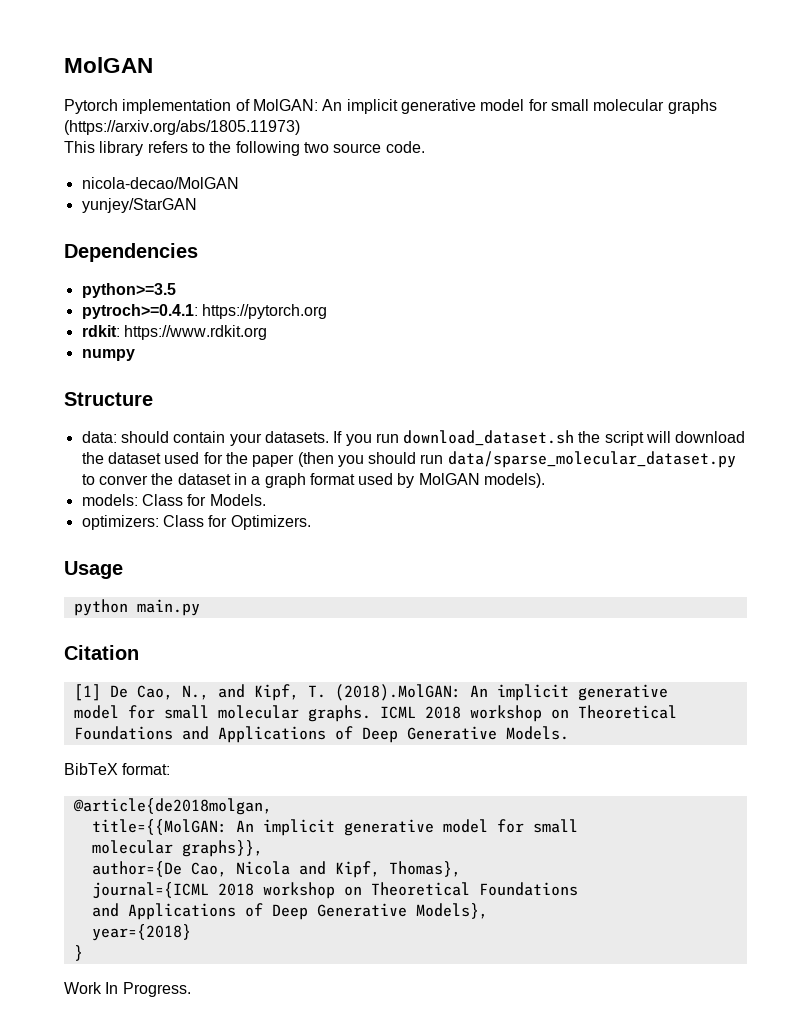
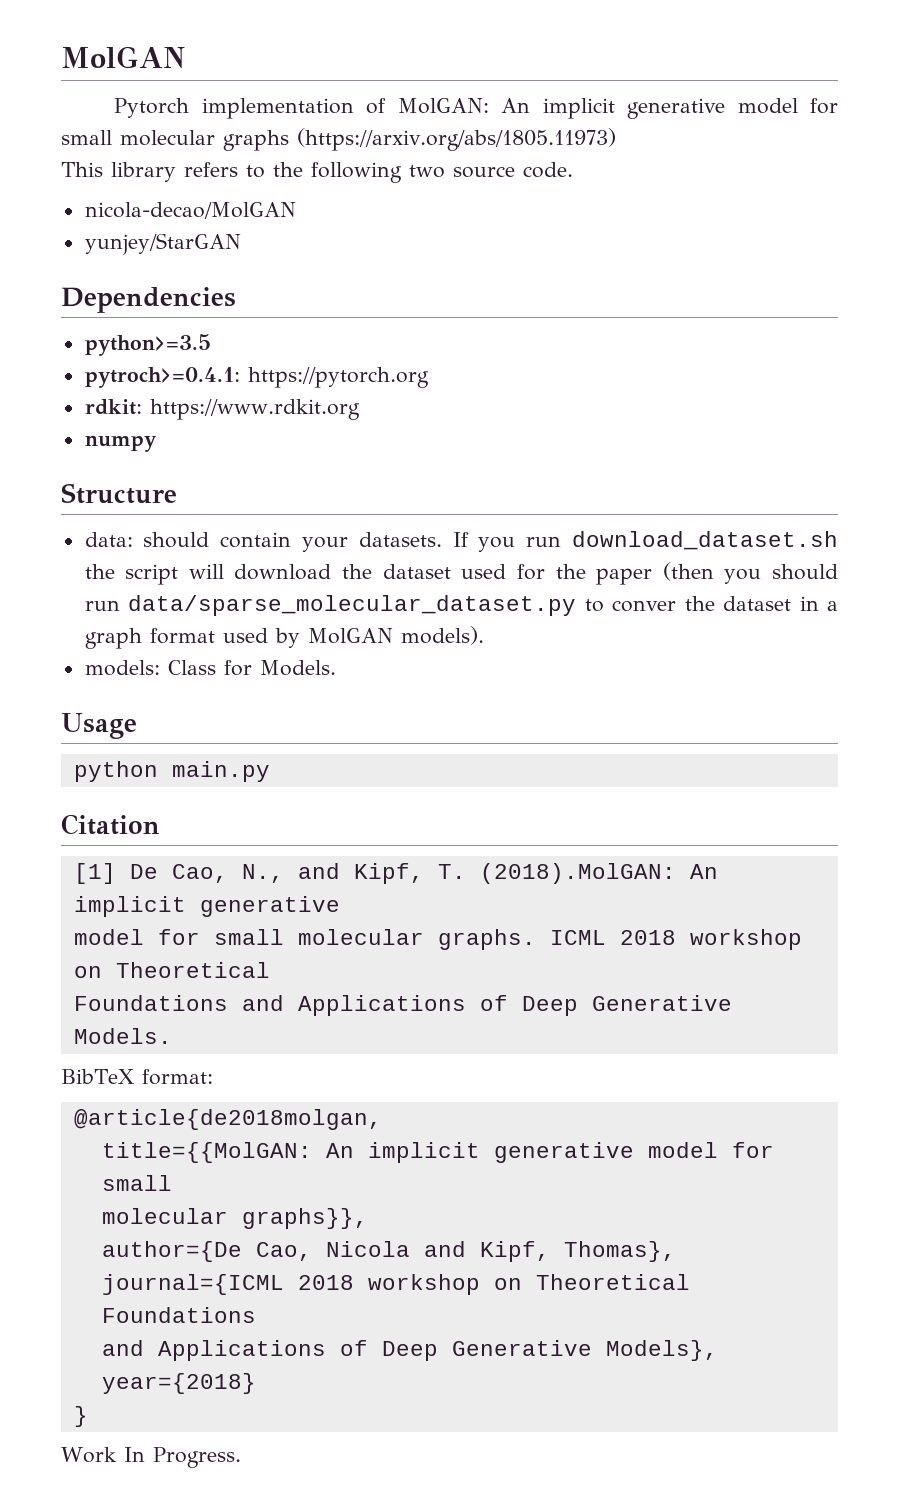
- optimizers: Class for Optimizers.

